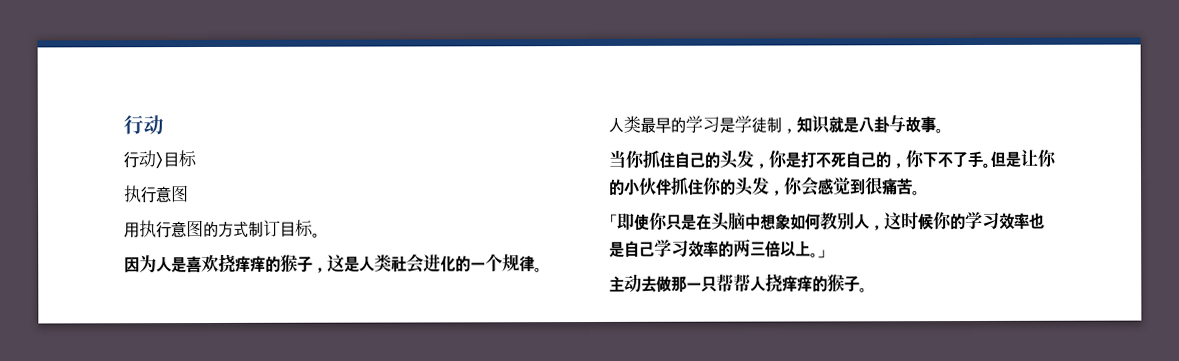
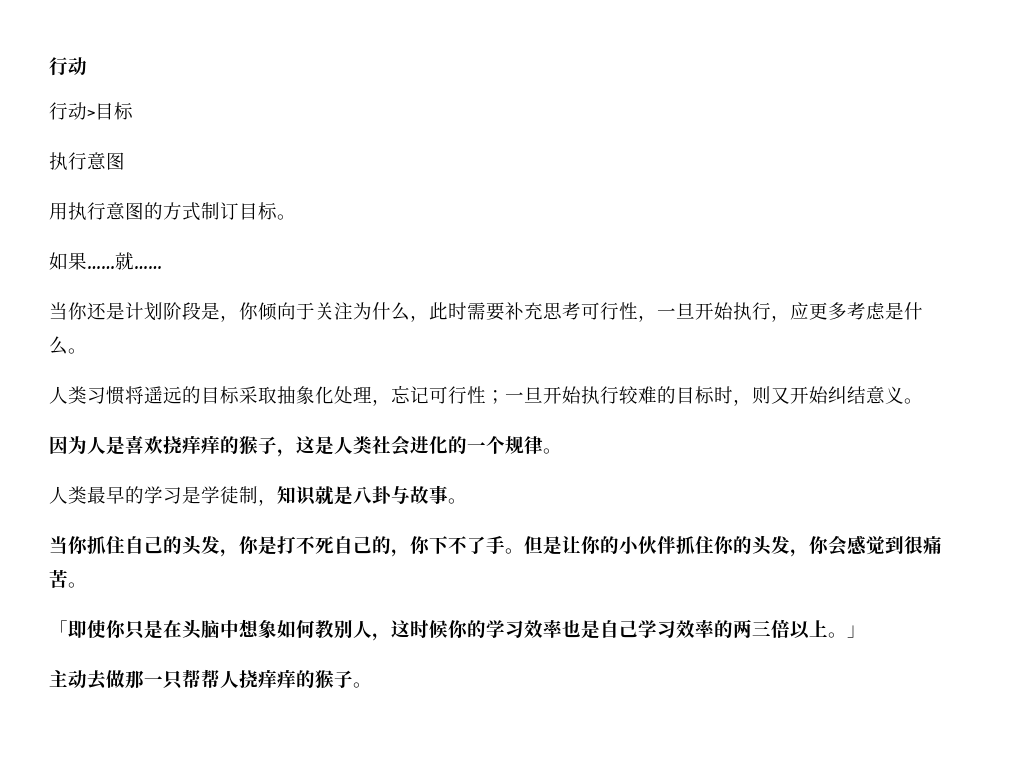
+ 如果……就……
+ 当你还是计划阶段是，你倾向于关注为什么，此时需要补充思考可行性，一旦开始执行，应更多考虑是什么。
+ 人类习惯将遥远的目标采取抽象化处理，忘记可行性；一旦开始执行较难的目标时，则又开始纠结意义。

